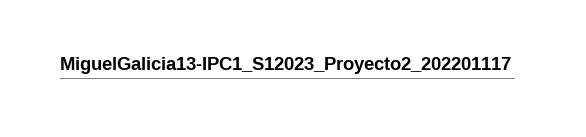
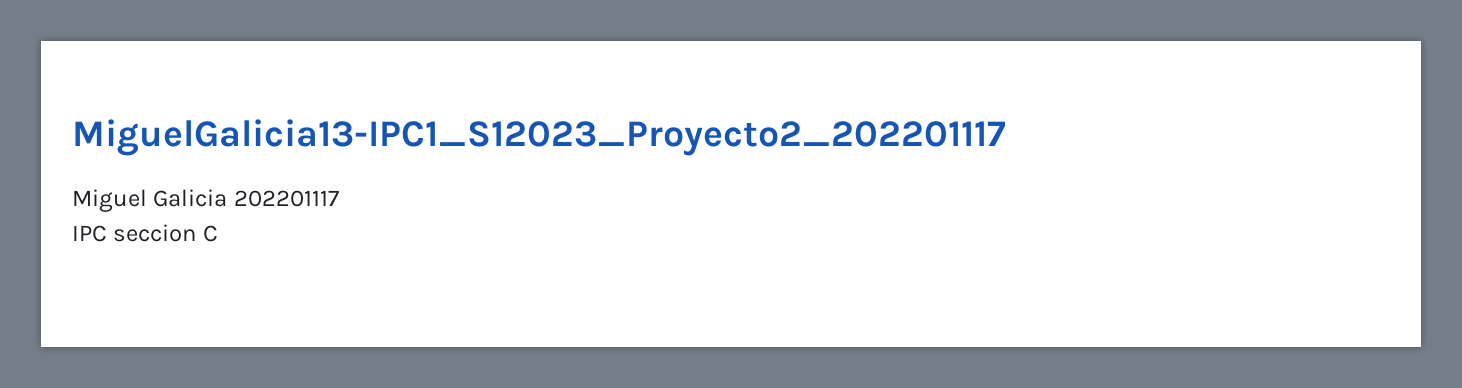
+ Miguel Galicia 202201117
+ IPC seccion C

